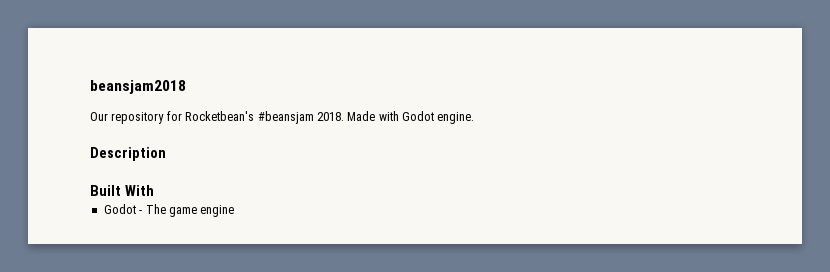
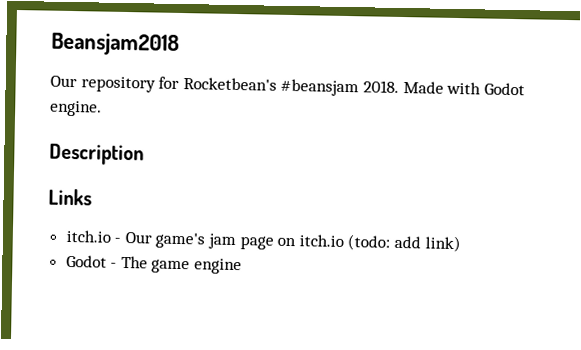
- beansjam2018
+ Beansjam2018
- Built With
+ Links
+ itch.io - Our game's jam page on itch.io (todo: add link)

